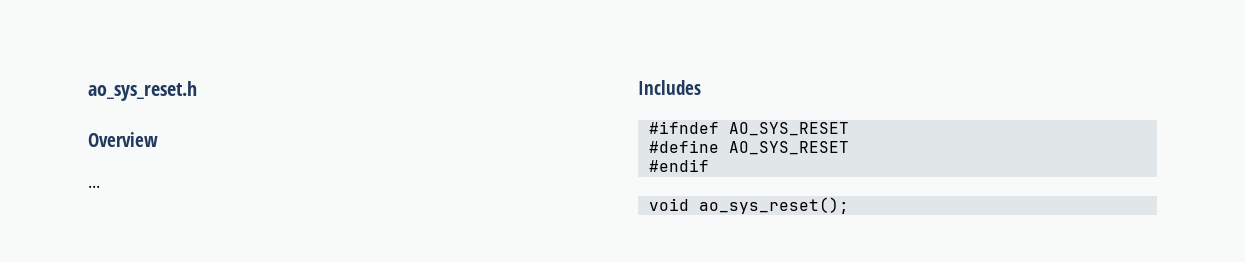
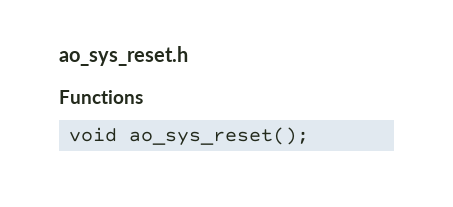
- Overview
- ...
- Includes
- #ifndef AO_SYS_RESET
- #define AO_SYS_RESET
- #endif
+ Functions

